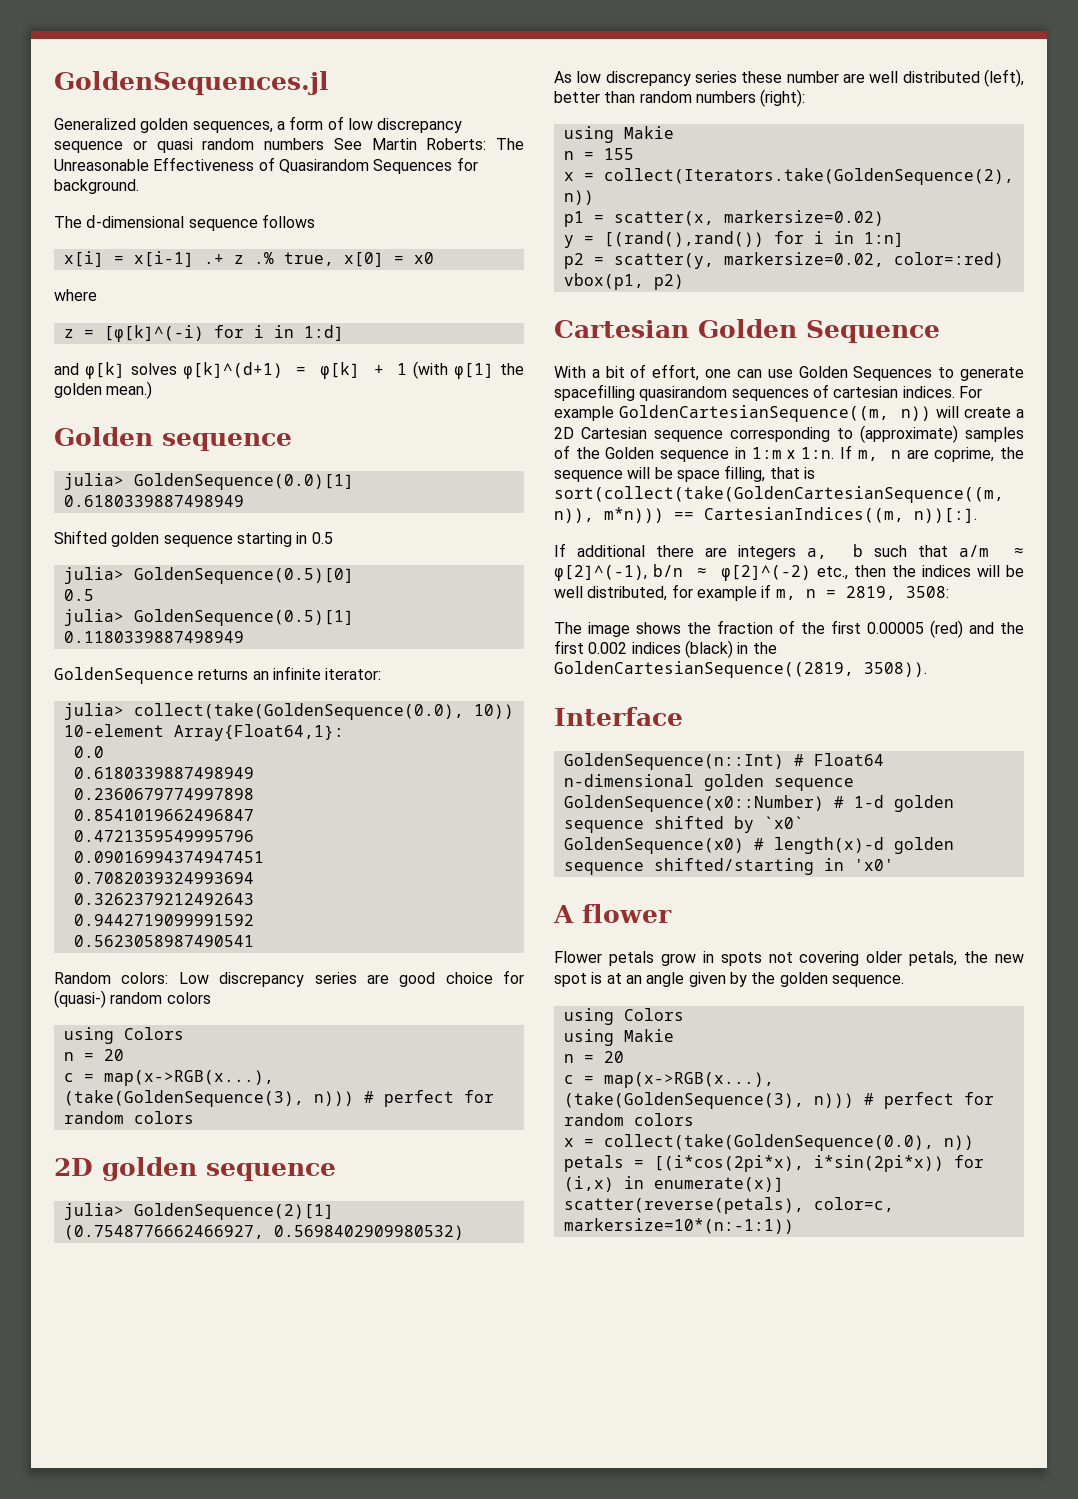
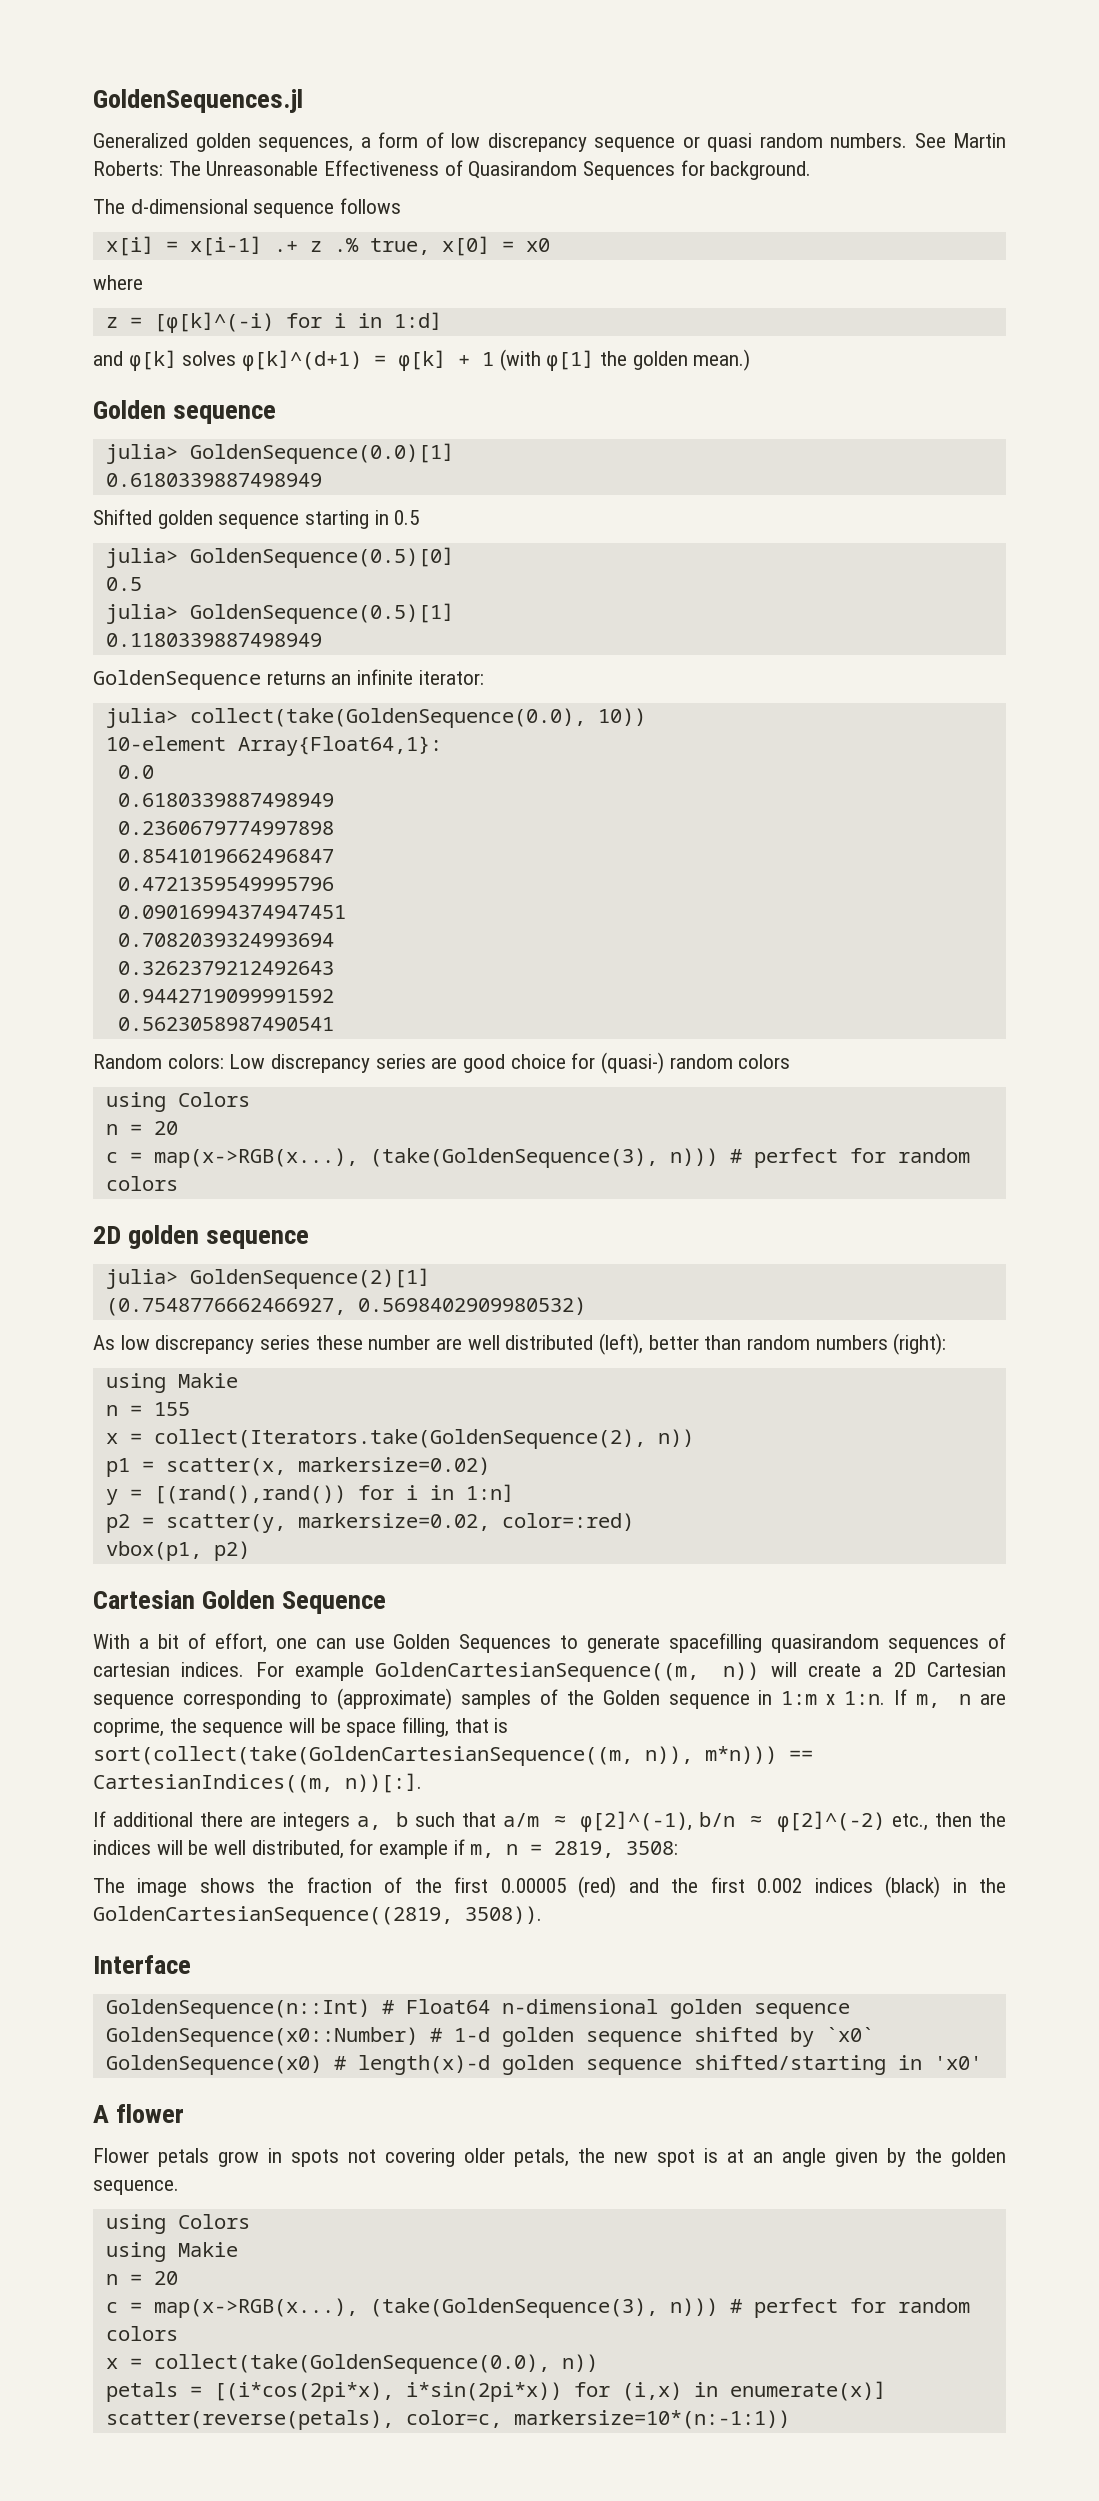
- Generalized golden sequences, a form of low discrepancy sequence or quasi random numbers See Martin Roberts: The Unreasonable Effectiveness of Quasirandom Sequences for background.
+ Generalized golden sequences, a form of low discrepancy sequence or quasi random numbers. See Martin Roberts: The Unreasonable Effectiveness of Quasirandom Sequences for background.

